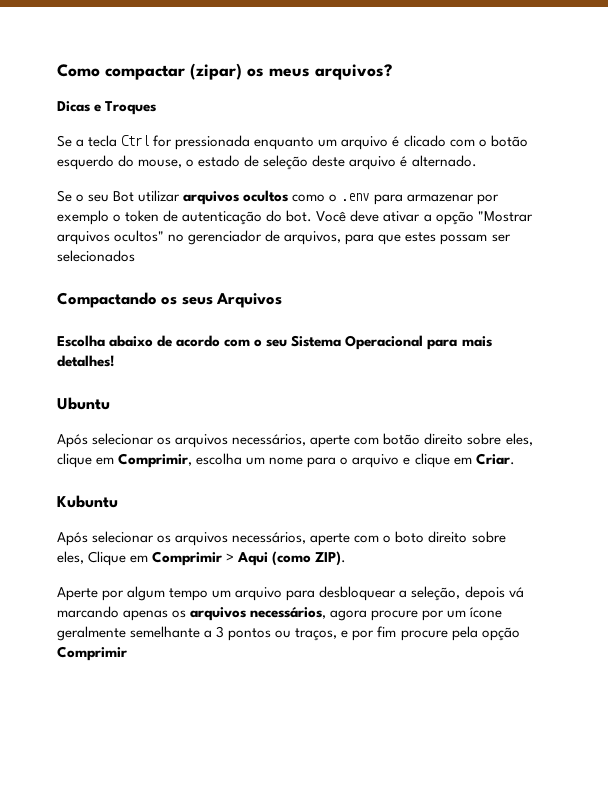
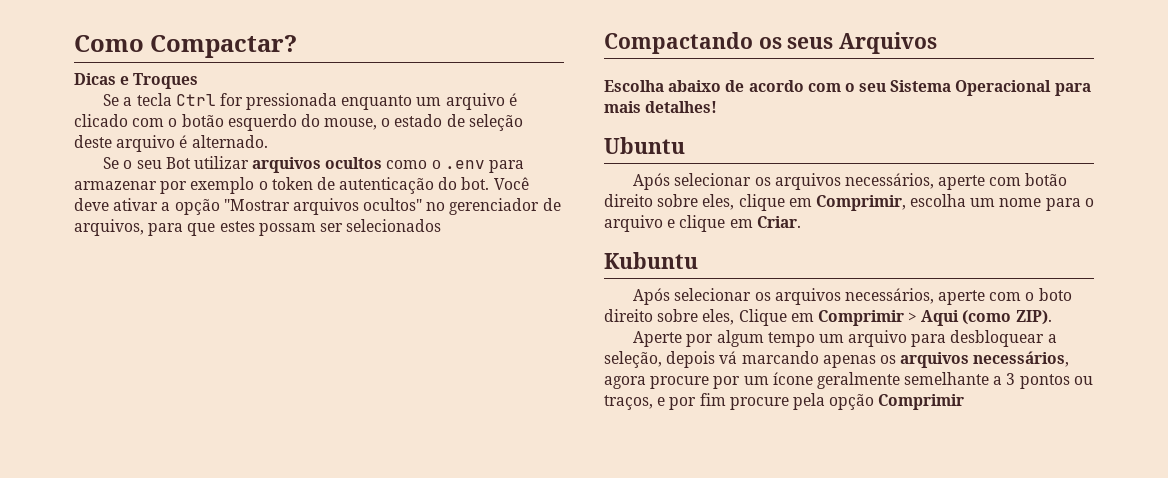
- Como compactar (zipar) os meus arquivos?
+ Como Compactar?

